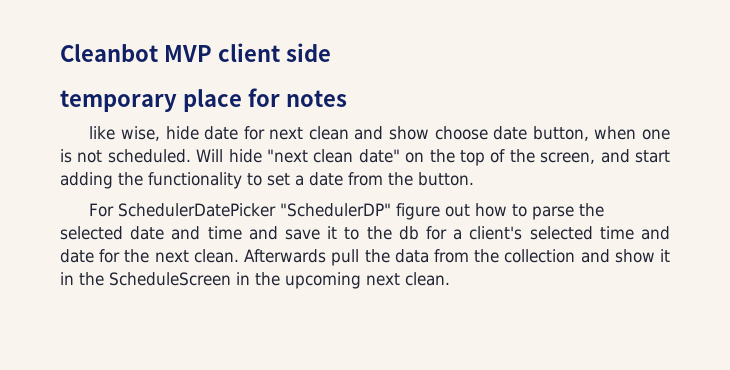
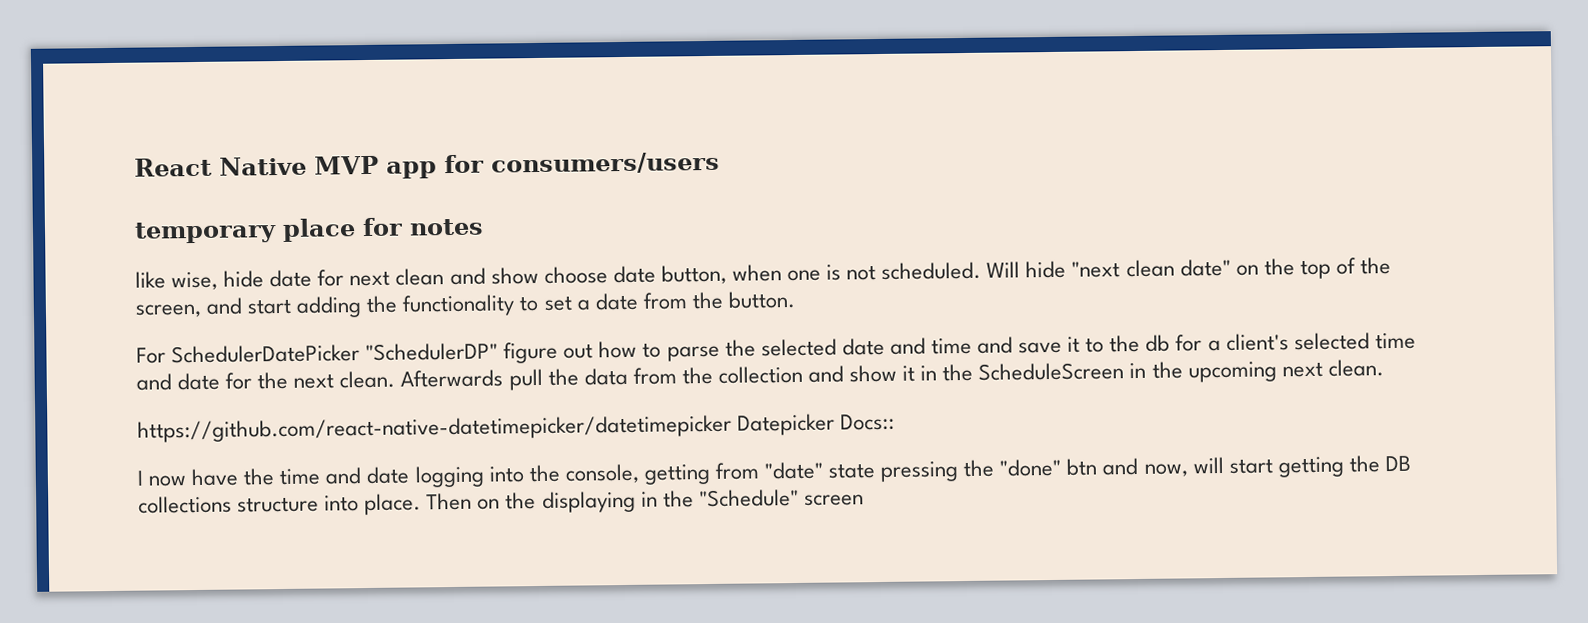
- Cleanbot MVP client side
+ React Native MVP app for consumers/users
+ https://github.com/react-native-datetimepicker/datetimepicker Datepicker Docs::
+ I now have the time and date logging into the console, getting from "date" state pressing the "done" btn and now, will start getting the DB collections structure into place. Then on the displaying in the "Schedule" screen

